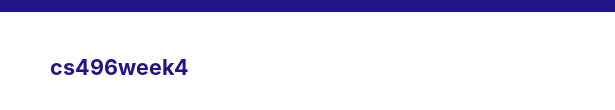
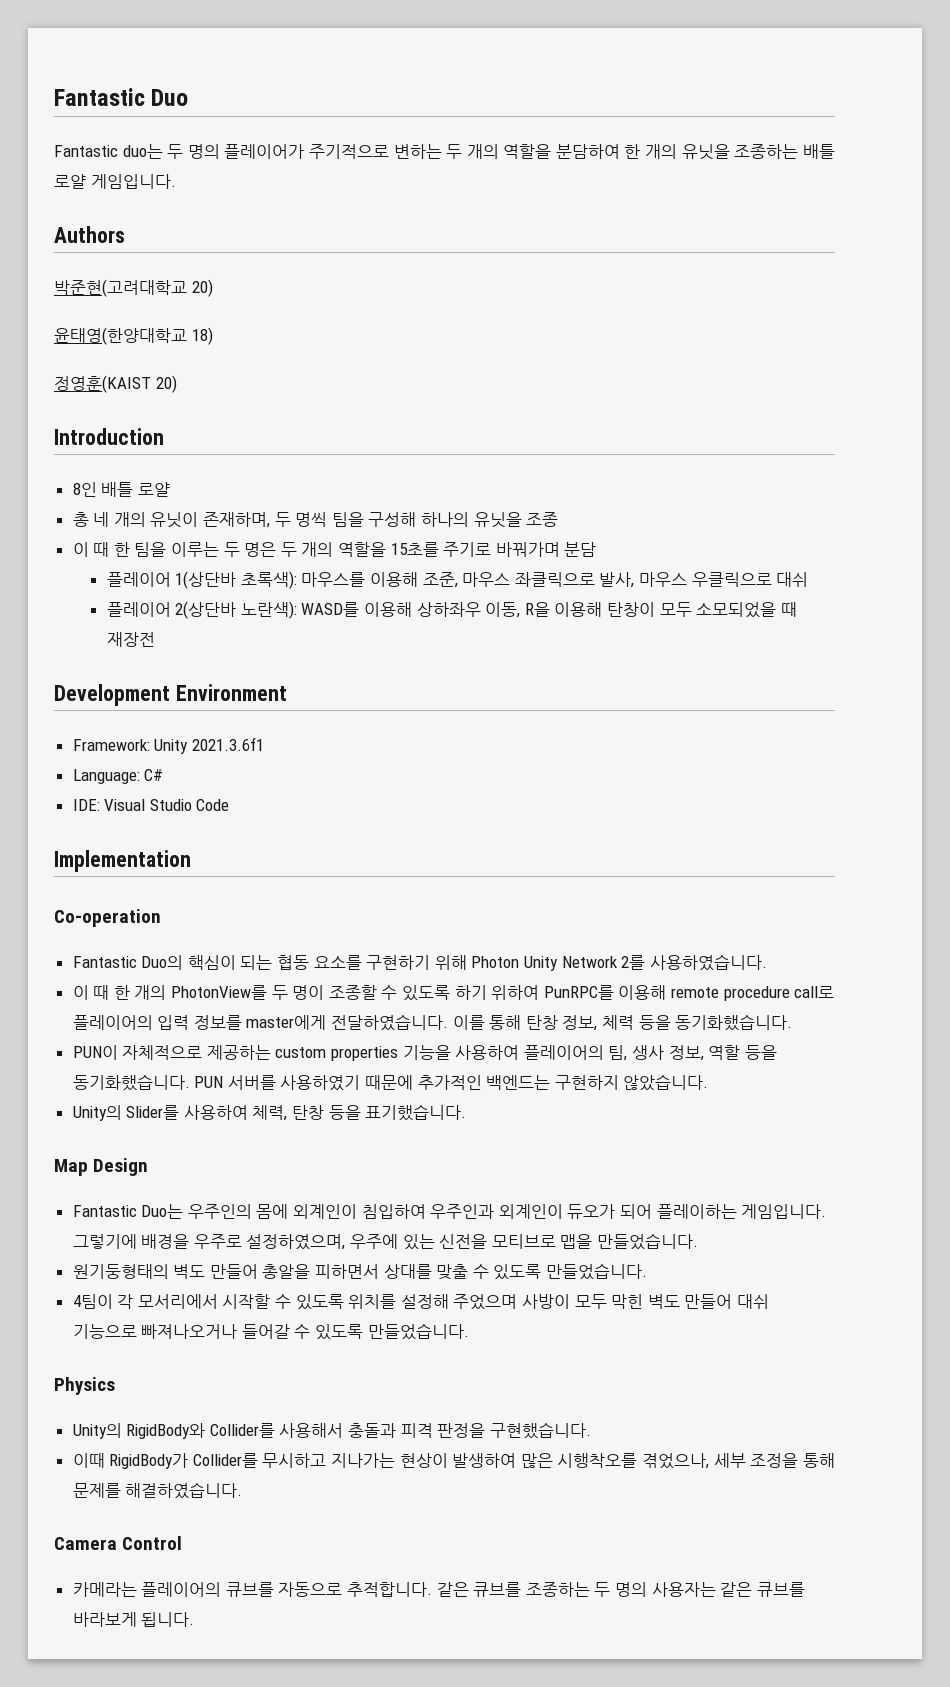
- cs496week4
+ Fantastic Duo
+ Fantastic duo는 두 명의 플레이어가 주기적으로 변하는 두 개의 역할을 분담하여 한 개의 유닛을 조종하는 배틀 로얄 게임입니다.
+ Authors
+ 박준현(고려대학교 20)
+ 윤태영(한양대학교 18)
+ 정영훈(KAIST 20)
+ Introduction
+ 8인 배틀 로얄
+ 총 네 개의 유닛이 존재하며, 두 명씩 팀을 구성해 하나의 유닛을 조종
+ 이 때 한 팀을 이루는 두 명은 두 개의 역할을 15초를 주기로 바꿔가며 분담
+ 플레이어 1(상단바 초록색): 마우스를 이용해 조준, 마우스 좌클릭으로 발사, 마우스 우클릭으로 대쉬
+ 플레이어 2(상단바 노란색): WASD를 이용해 상하좌우 이동, R을 이용해 탄창이 모두 소모되었을 때 재장전
+ Development Environment
+ Framework: Unity 2021.3.6f1
+ Language: C#
+ IDE: Visual Studio Code
+ Implementation
+ Co-operation
+ Fantastic Duo의 핵심이 되는 협동 요소를 구현하기 위해 Photon Unity Network 2를 사용하였습니다.
+ 이 때 한 개의 PhotonView를 두 명이 조종할 수 있도록 하기 위하여 PunRPC를 이용해 remote procedure call로 플레이어의 입력 정보를 master에게 전달하였습니다. 이를 통해 탄창 정보, 체력 등을 동기화했습니다.
+ PUN이 자체적으로 제공하는 custom properties 기능을 사용하여 플레이어의 팀, 생사 정보, 역할 등을 동기화했습니다. PUN 서버를 사용하였기 때문에 추가적인 백엔드는 구현하지 않았습니다.
+ Unity의 Slider를 사용하여 체력, 탄창 등을 표기했습니다.
+ Map Design
+ Fantastic Duo는 우주인의 몸에 외계인이 침입하여 우주인과 외계인이 듀오가 되어 플레이하는 게임입니다. 그렇기에 배경을 우주로 설정하였으며, 우주에 있는 신전을 모티브로 맵을 만들었습니다.
+ 원기둥형태의 벽도 만들어 총알을 피하면서 상대를 맞출 수 있도록 만들었습니다.
+ 4팀이 각 모서리에서 시작할 수 있도록 위치를 설정해 주었으며 사방이 모두 막힌 벽도 만들어 대쉬 기능으로 빠져나오거나 들어갈 수 있도록 만들었습니다.
+ Physics
+ Unity의 RigidBody와 Collider를 사용해서 충돌과 피격 판정을 구현했습니다.
+ 이때 RigidBody가 Collider를 무시하고 지나가는 현상이 발생하여 많은 시행착오를 겪었으나, 세부 조정을 통해 문제를 해결하였습니다.
+ Camera Control
+ 카메라는 플레이어의 큐브를 자동으로 추적합니다. 같은 큐브를 조종하는 두 명의 사용자는 같은 큐브를 바라보게 됩니다.

